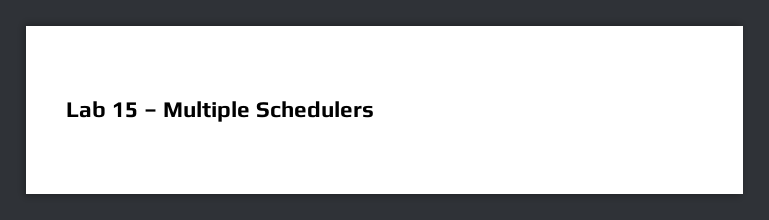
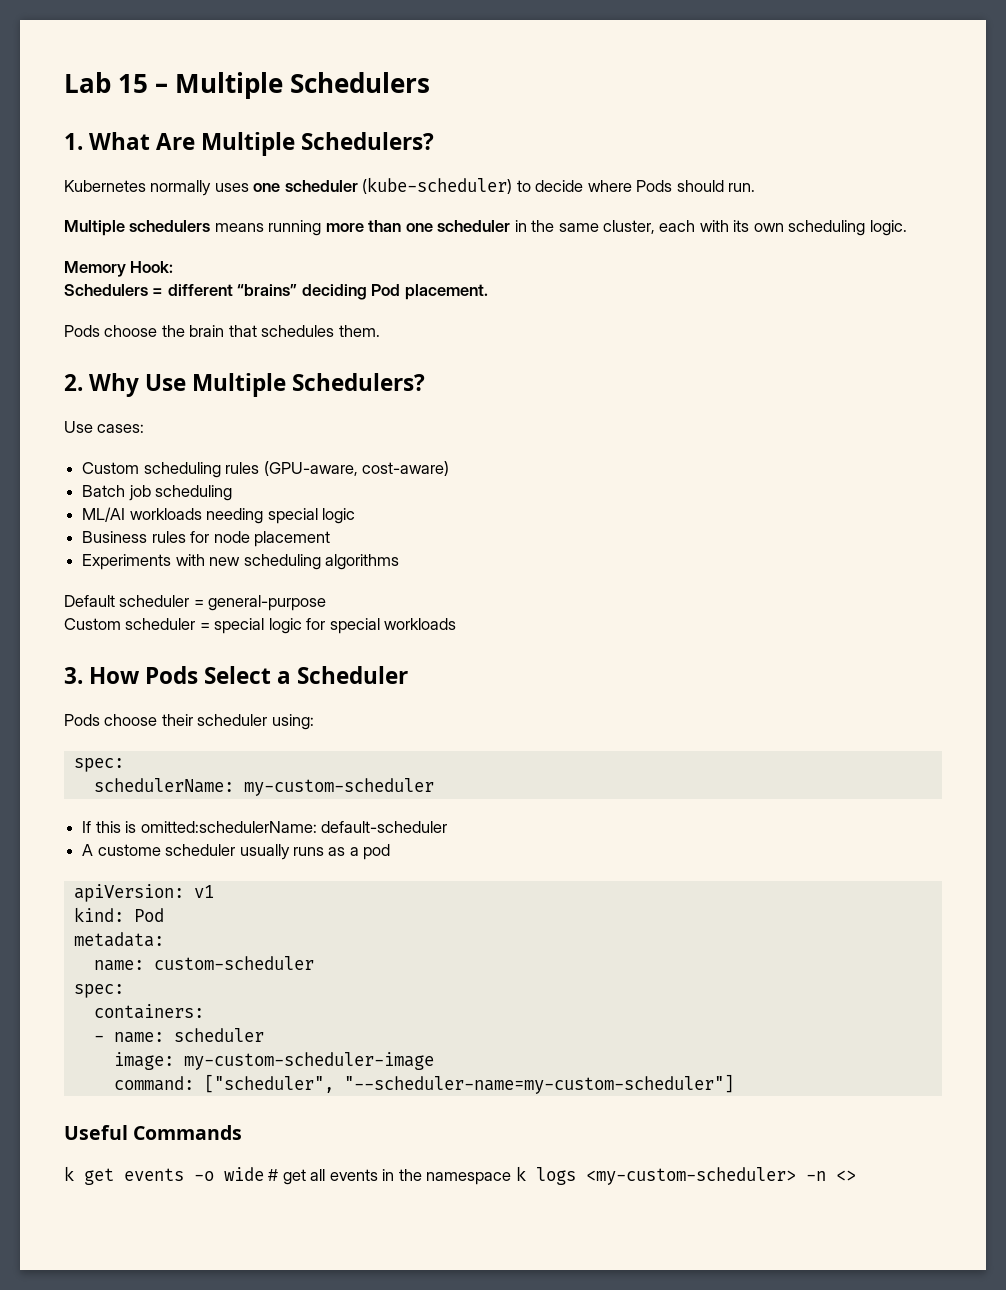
+ 1. What Are Multiple Schedulers?
+ Kubernetes normally uses one scheduler (kube-scheduler) to decide where Pods should run.
+ Multiple schedulers means running more than one scheduler in the same cluster, each with its own scheduling logic.
+ Memory Hook:
+ Schedulers = different “brains” deciding Pod placement.
+ Pods choose the brain that schedules them.
+ 2. Why Use Multiple Schedulers?
+ Use cases:
+ Custom scheduling rules (GPU-aware, cost-aware)
+ Batch job scheduling
+ ML/AI workloads needing special logic
+ Business rules for node placement
+ Experiments with new scheduling algorithms
+ Default scheduler = general-purpose
+ Custom scheduler = special logic for special workloads
+ 3. How Pods Select a Scheduler
+ Pods choose their scheduler using:
+ spec:
+ schedulerName: my-custom-scheduler
+ If this is omitted:schedulerName: default-scheduler
+ A custome scheduler usually runs as a pod
+ apiVersion: v1
+ kind: Pod
+ metadata:
+ name: custom-scheduler
+ spec:
+ containers:
+ - name: scheduler
+ image: my-custom-scheduler-image
+ command: ["scheduler", "--scheduler-name=my-custom-scheduler"]
+ Useful Commands
+ k get events -o wide # get all events in the namespace k logs <my-custom-scheduler> -n <>

